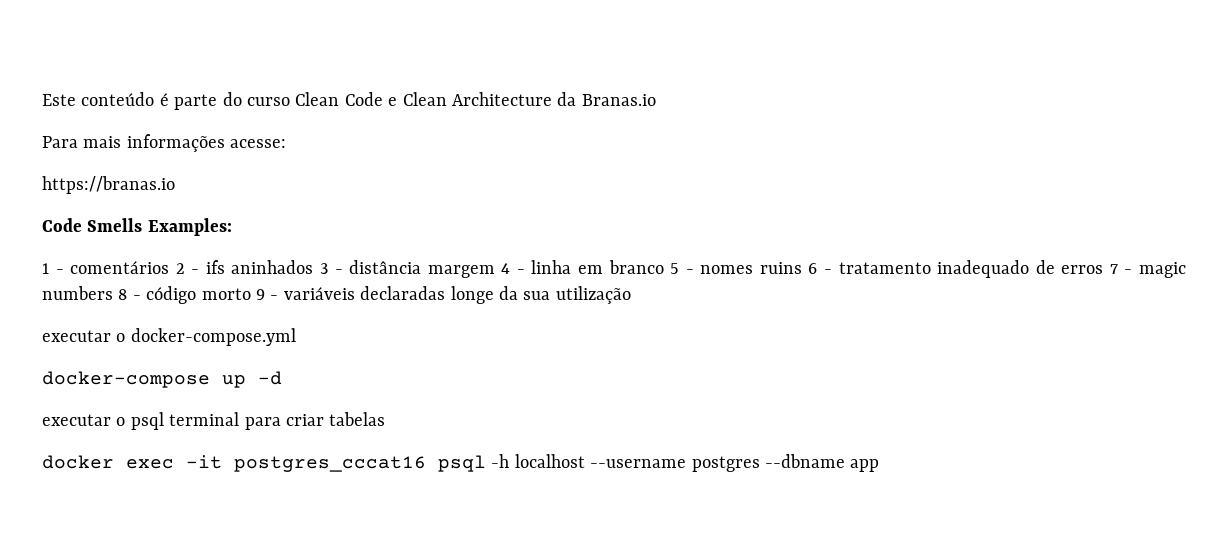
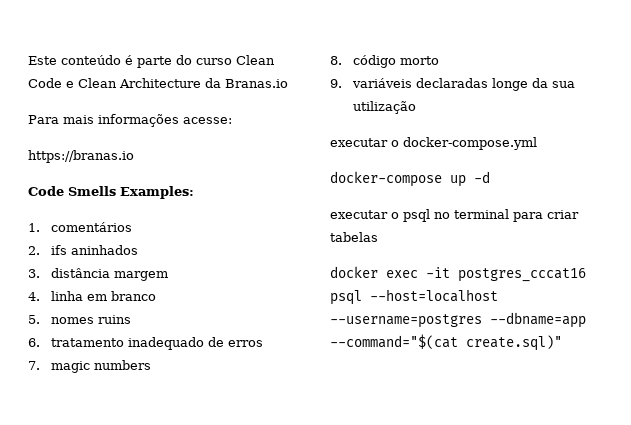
- 1 - comentários 2 - ifs aninhados 3 - distância margem 4 - linha em branco 5 - nomes ruins 6 - tratamento inadequado de erros 7 - magic numbers 8 - código morto 9 - variáveis declaradas longe da sua utilização
+ 1. comentários
+ 2. ifs aninhados
+ 3. distância margem
+ 4. linha em branco
+ 5. nomes ruins
+ 6. tratamento inadequado de erros
+ 7. magic numbers
+ 8. código morto
+ 9. variáveis declaradas longe da sua utilização
- executar o psql terminal para criar tabelas
+ executar o psql no terminal para criar tabelas
- docker exec -it postgres_cccat16 psql -h localhost --username postgres --dbname app
+ docker exec -it postgres_cccat16 psql --host=localhost --username=postgres --dbname=app --command="$(cat create.sql)"

